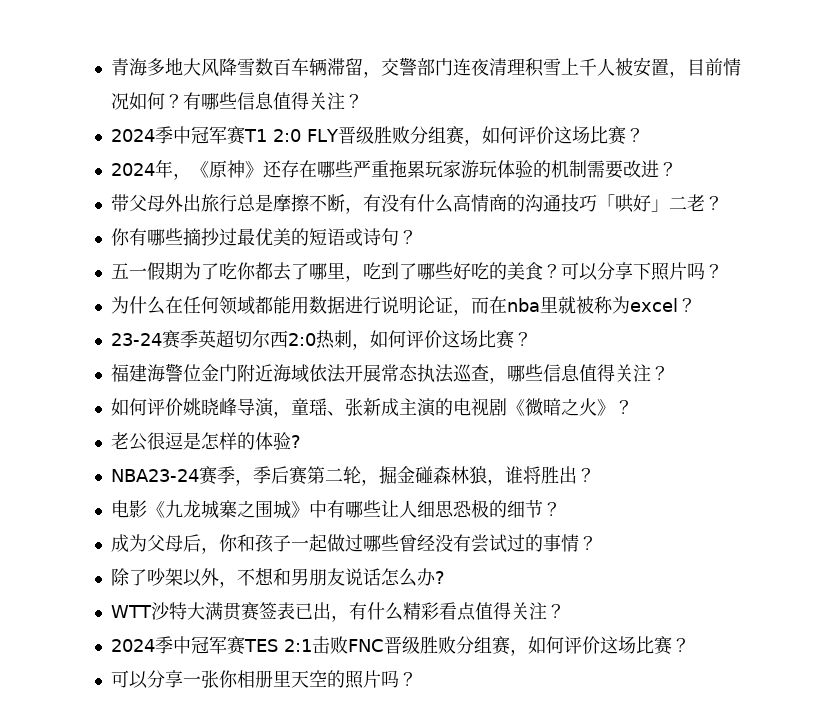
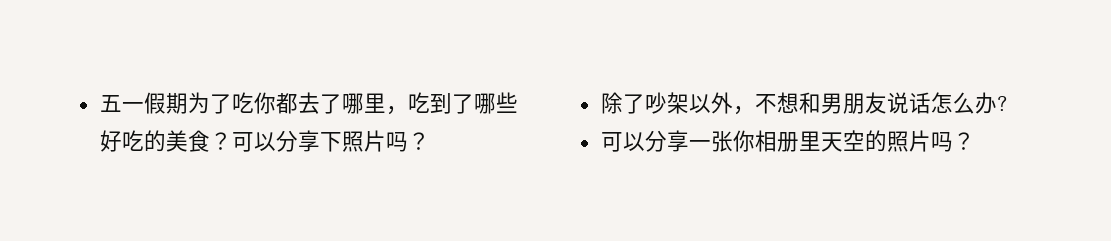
- 青海多地大风降雪数百车辆滞留，交警部门连夜清理积雪上千人被安置，目前情况如何？有哪些信息值得关注？
- 2024季中冠军赛T1 2:0 FLY晋级胜败分组赛，如何评价这场比赛？
- 2024年，《原神》还存在哪些严重拖累玩家游玩体验的机制需要改进？
- 带父母外出旅行总是摩擦不断，有没有什么高情商的沟通技巧「哄好」二老？
- 你有哪些摘抄过最优美的短语或诗句？
- 为什么在任何领域都能用数据进行说明论证，而在nba里就被称为excel？
- 23-24赛季英超切尔西2:0热刺，如何评价这场比赛？
- 福建海警位金门附近海域依法开展常态执法巡查，哪些信息值得关注？
- 如何评价姚晓峰导演，童瑶、张新成主演的电视剧《微暗之火》？
- 老公很逗是怎样的体验?
- NBA23-24赛季，季后赛第二轮，掘金碰森林狼，谁将胜出？
- 电影《九龙城寨之围城》中有哪些让人细思恐极的细节？
- 成为父母后，你和孩子一起做过哪些曾经没有尝试过的事情？
- WTT沙特大满贯赛签表已出，有什么精彩看点值得关注？
- 2024季中冠军赛TES 2:1击败FNC晋级胜败分组赛，如何评价这场比赛？

